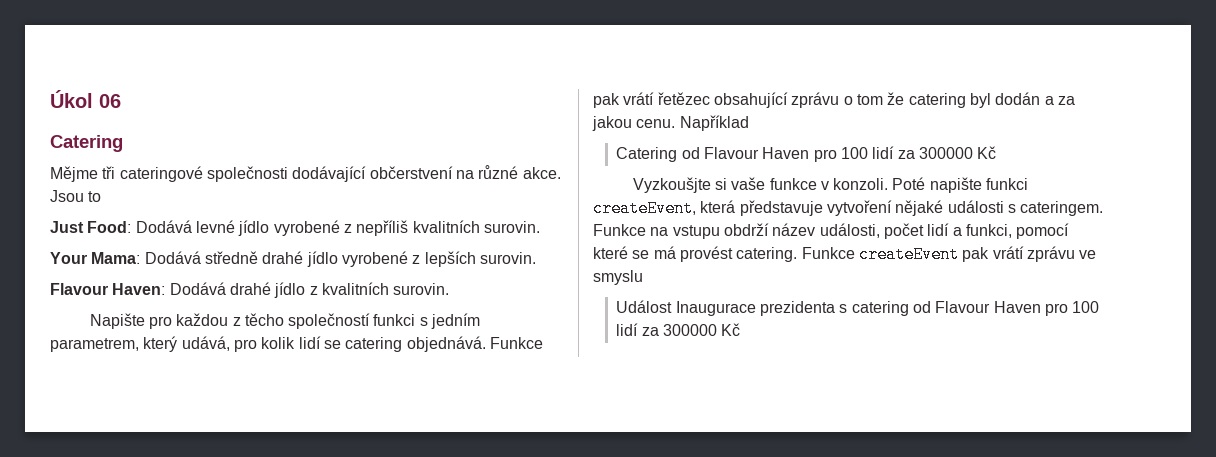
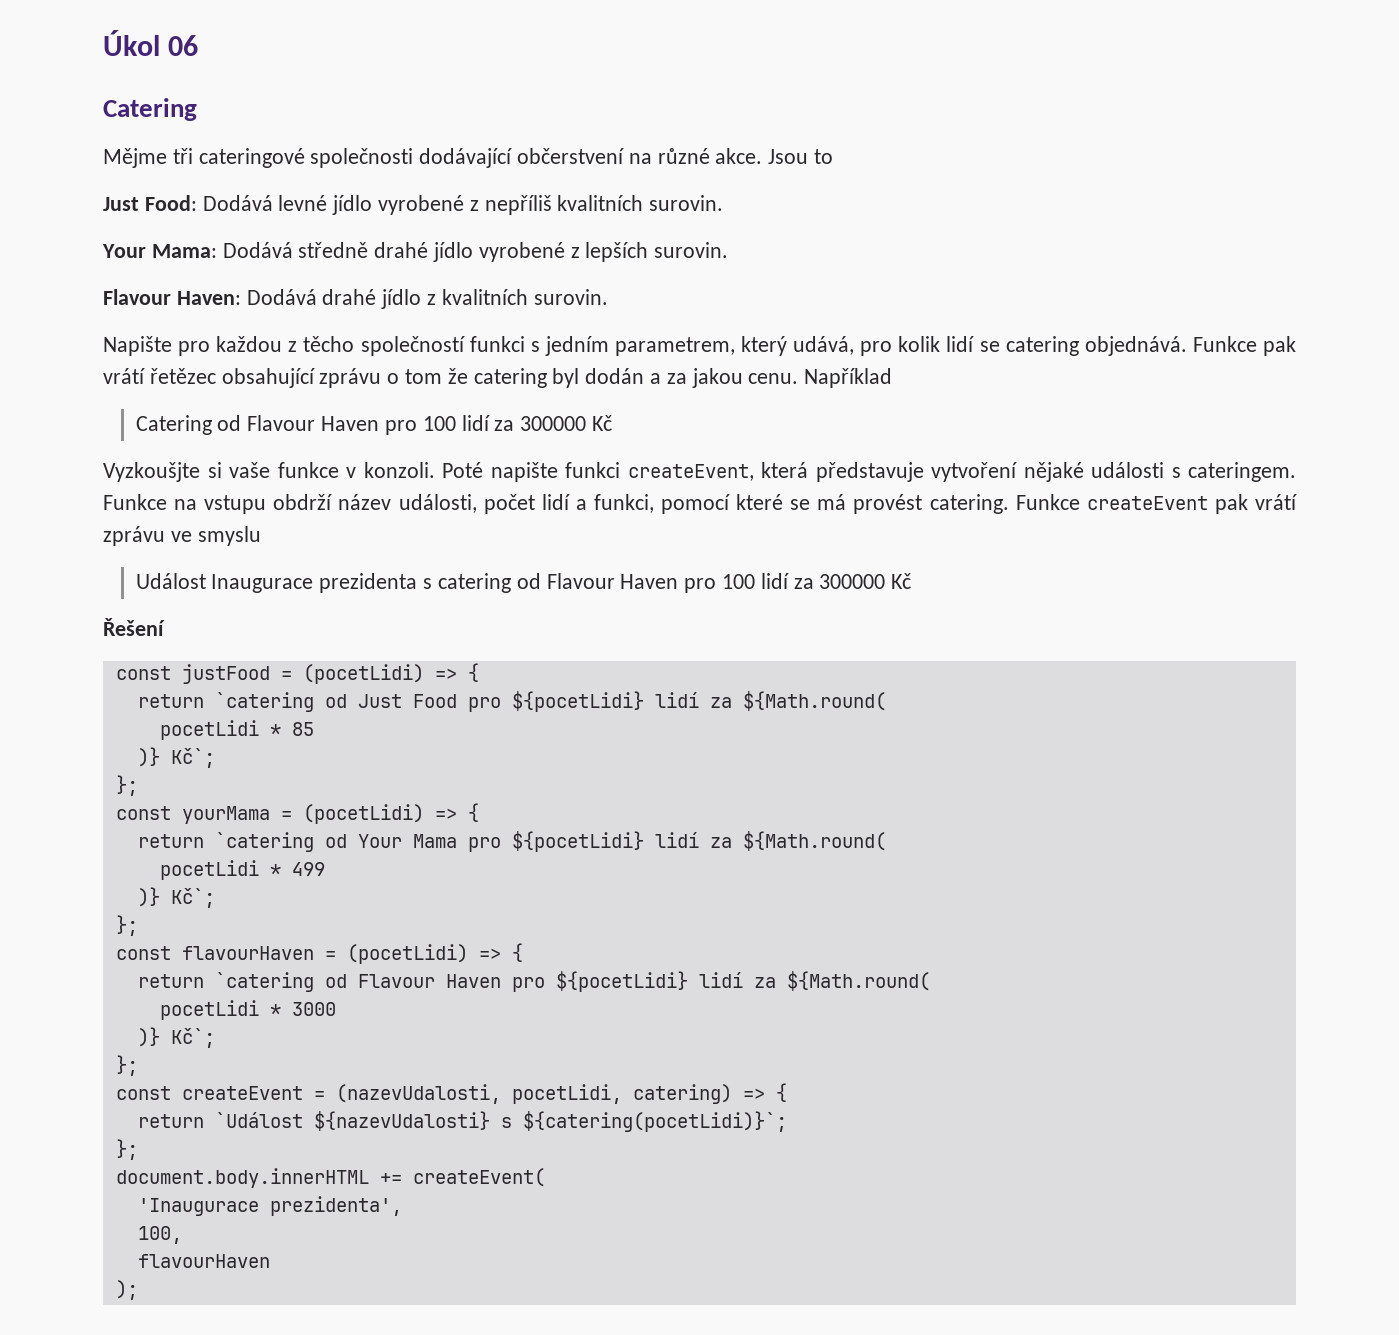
+ Řešení
+ const justFood = (pocetLidi) => {
+ return `catering od Just Food pro ${pocetLidi} lidí za ${Math.round(
+ pocetLidi * 85
+ )} Kč`;
+ };
+ const yourMama = (pocetLidi) => {
+ return `catering od Your Mama pro ${pocetLidi} lidí za ${Math.round(
+ pocetLidi * 499
+ )} Kč`;
+ };
+ const flavourHaven = (pocetLidi) => {
+ return `catering od Flavour Haven pro ${pocetLidi} lidí za ${Math.round(
+ pocetLidi * 3000
+ )} Kč`;
+ };
+ const createEvent = (nazevUdalosti, pocetLidi, catering) => {
+ return `Událost ${nazevUdalosti} s ${catering(pocetLidi)}`;
+ };
+ document.body.innerHTML += createEvent(
+ 'Inaugurace prezidenta',
+ 100,
+ flavourHaven
+ );

